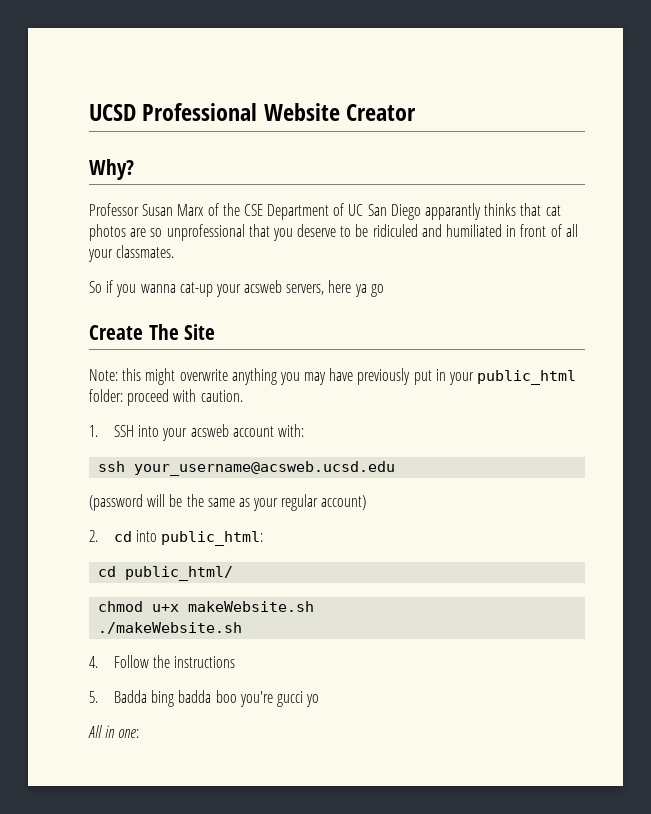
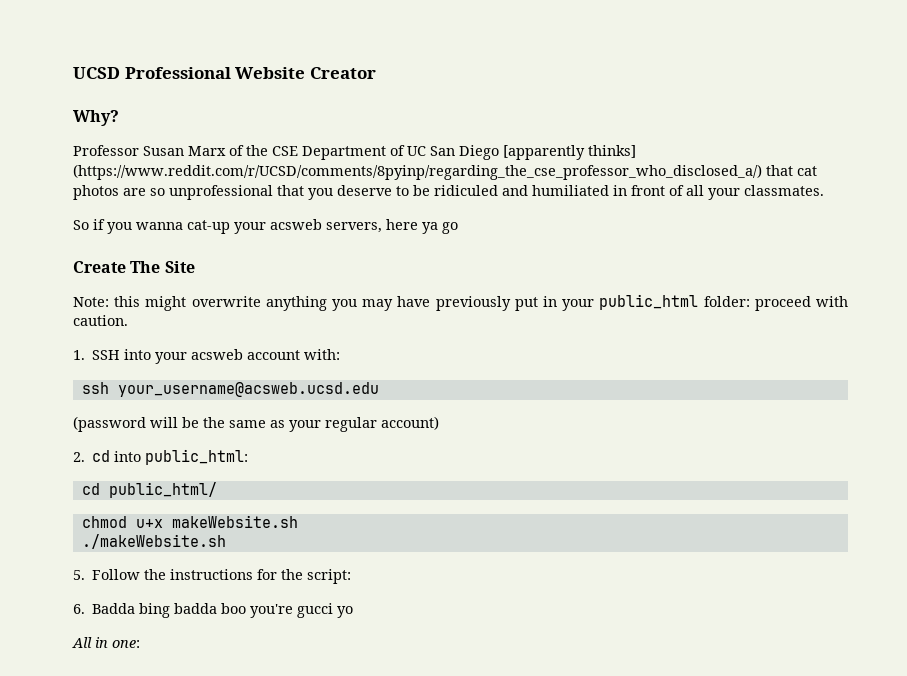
- Professor Susan Marx of the CSE Department of UC San Diego apparantly thinks that cat photos are so unprofessional that you deserve to be ridiculed and humiliated in front of all your classmates.
+ Professor Susan Marx of the CSE Department of UC San Diego [apparently thinks] (https://www.reddit.com/r/UCSD/comments/8pyinp/regarding_the_cse_professor_who_disclosed_a/) that cat photos are so unprofessional that you deserve to be ridiculed and humiliated in front of all your classmates.
- 4. Follow the instructions
- 5. Badda bing badda boo you're gucci yo
+ 5. Follow the instructions for the script:
+ 6. Badda bing badda boo you're gucci yo

